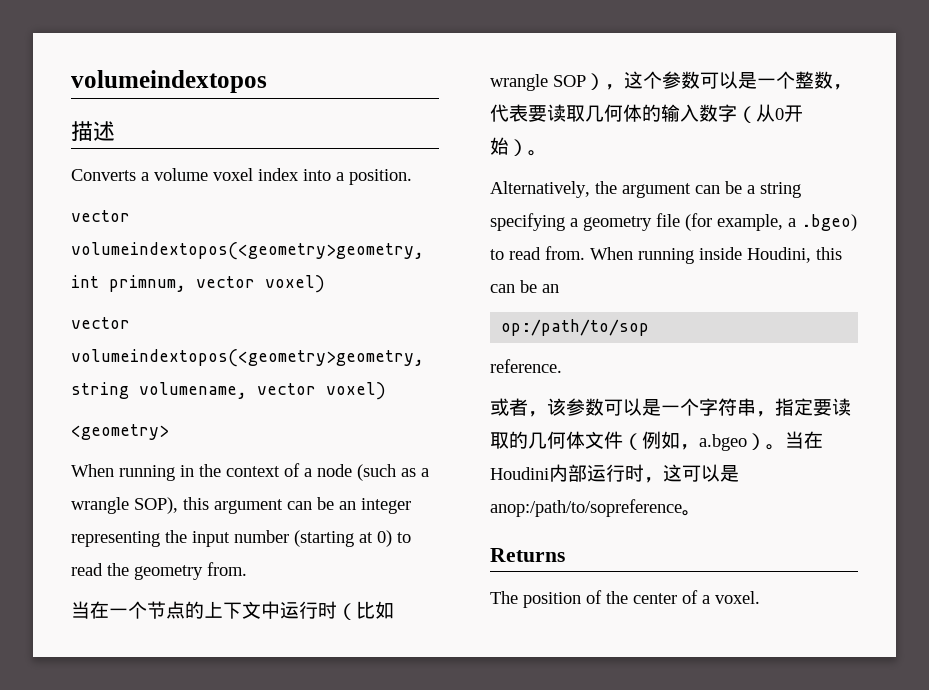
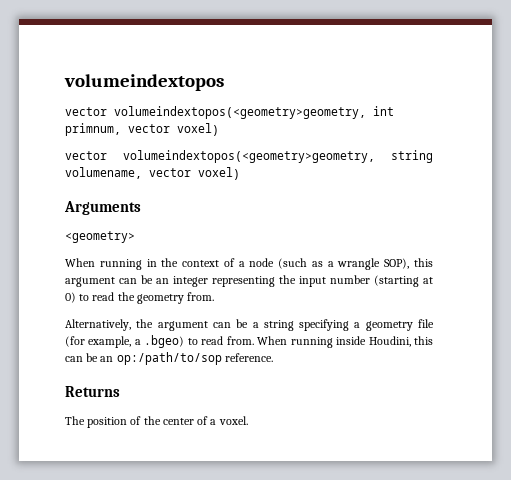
- 描述
- Converts a volume voxel index into a position.
+ Arguments
- 当在一个节点的上下文中运行时（比如wrangle SOP），这个参数可以是一个整数，代表要读取几何体的输入数字（从0开始）。
- When running inside Houdini, this can be an
- op:/path/to/sop
- reference.
+ When running inside Houdini, this can be an op:/path/to/sop reference.
- 或者，该参数可以是一个字符串，指定要读取的几何体文件（例如，a.bgeo）。当在Houdini内部运行时，这可以是anop:/path/to/sopreference。

